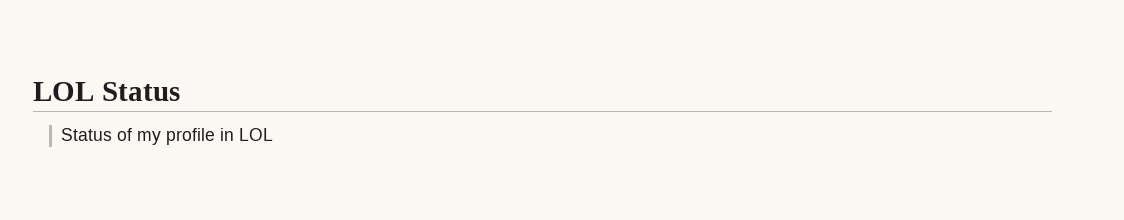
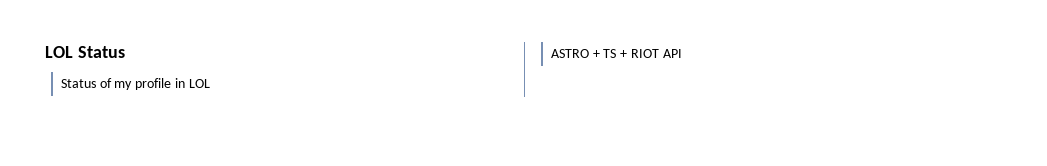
+ ASTRO + TS + RIOT API

